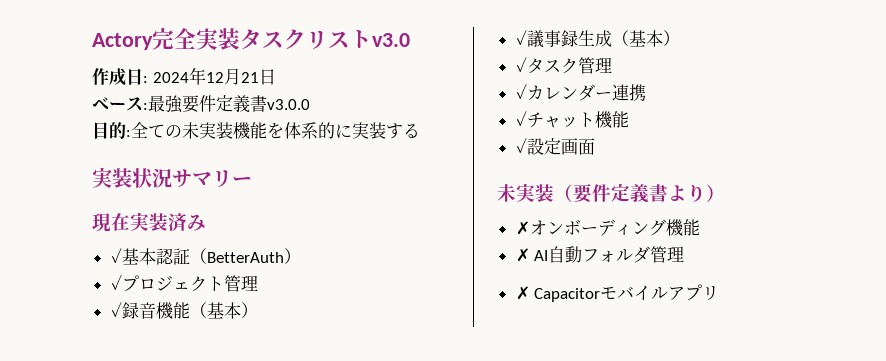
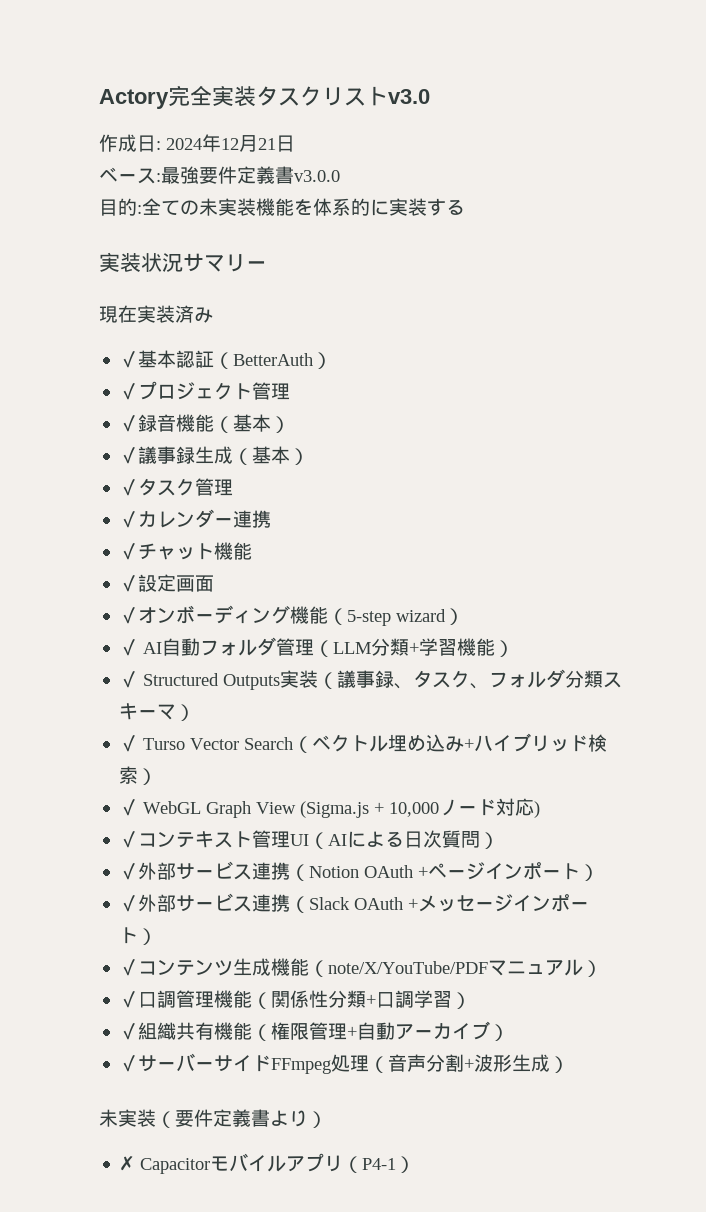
+ ✓オンボーディング機能（5-step wizard）
+ ✓ AI自動フォルダ管理（LLM分類+学習機能）
+ ✓ Structured Outputs実装（議事録、タスク、フォルダ分類スキーマ）
+ ✓ Turso Vector Search（ベクトル埋め込み+ハイブリッド検索）
+ ✓ WebGL Graph View (Sigma.js + 10,000ノード対応)
+ ✓コンテキスト管理UI（AIによる日次質問）
+ ✓外部サービス連携（Notion OAuth +ページインポート）
+ ✓外部サービス連携（Slack OAuth +メッセージインポート）
+ ✓コンテンツ生成機能（note/X/YouTube/PDFマニュアル）
+ ✓口調管理機能（関係性分類+口調学習）
+ ✓組織共有機能（権限管理+自動アーカイブ）
+ ✓サーバーサイドFFmpeg処理（音声分割+波形生成）
- ✗オンボーディング機能
- ✗ AI自動フォルダ管理
- ✗ Capacitorモバイルアプリ
+ ✗ Capacitorモバイルアプリ（P4-1）

